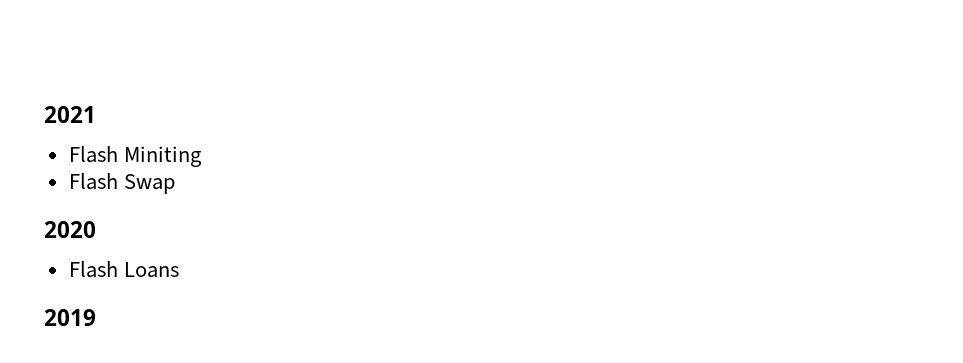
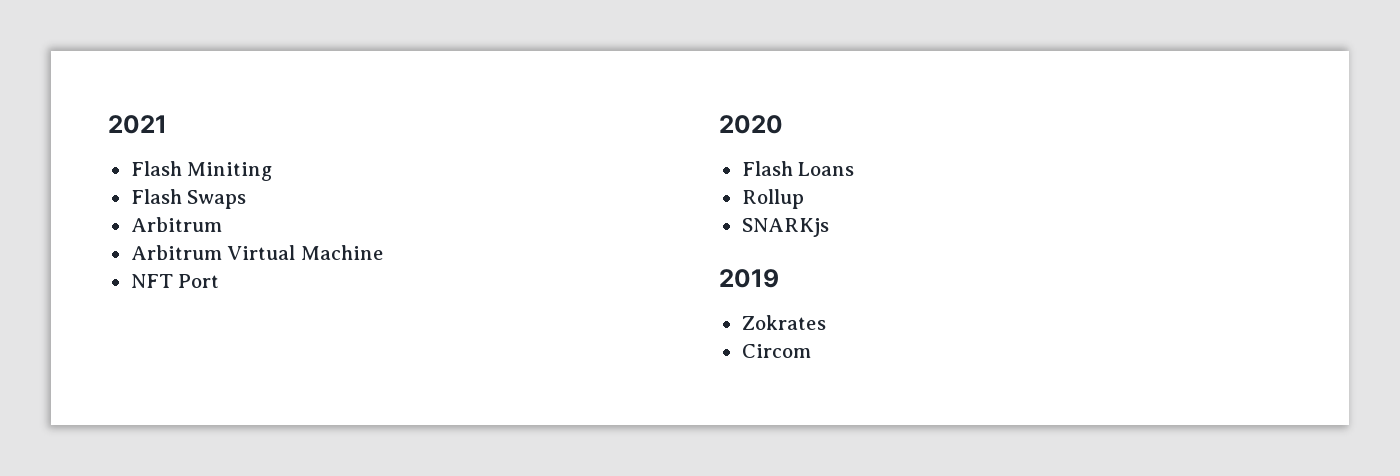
- Flash Swap
+ Flash Swaps
+ Arbitrum
+ Arbitrum Virtual Machine
+ NFT Port
+ Rollup
+ SNARKjs
+ Zokrates
+ Circom

